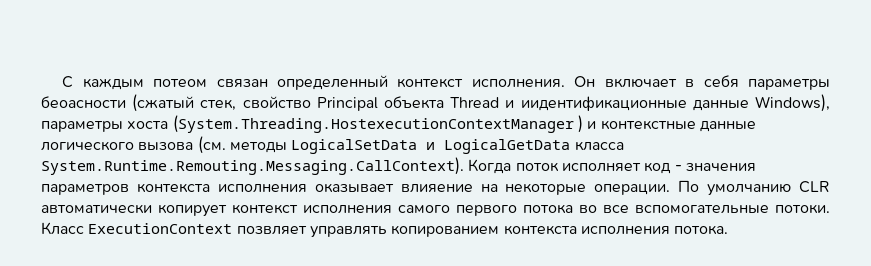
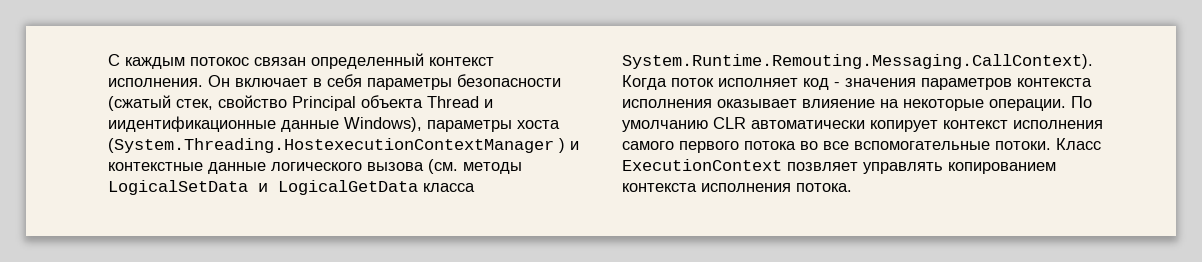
- С каждым потеом связан определенный контекст исполнения.
+ С каждым потокос связан определенный контекст исполнения.
- Он включает в себя параметры беоасности (сжатый стек, свойство Principal объекта Thread и иидентификационные данные Windows), параметры хоста (System.Threading.HostexecutionContextManager ) и контекстные данные логического вызова (см. методы LogicalSetData и LogicalGetData класса System.Runtime.Remouting.Messaging.CallContext). Когда поток исполняет код - значения параметров контекста исполнения оказывает влияение на некоторые операции.
+ Он включает в себя параметры безопасности (сжатый стек, свойство Principal объекта Thread и иидентификационные данные Windows), параметры хоста (System.Threading.HostexecutionContextManager ) и контекстные данные логического вызова (см. методы LogicalSetData и LogicalGetData класса System.Runtime.Remouting.Messaging.CallContext). Когда поток исполняет код - значения параметров контекста исполнения оказывает влияение на некоторые операции.

